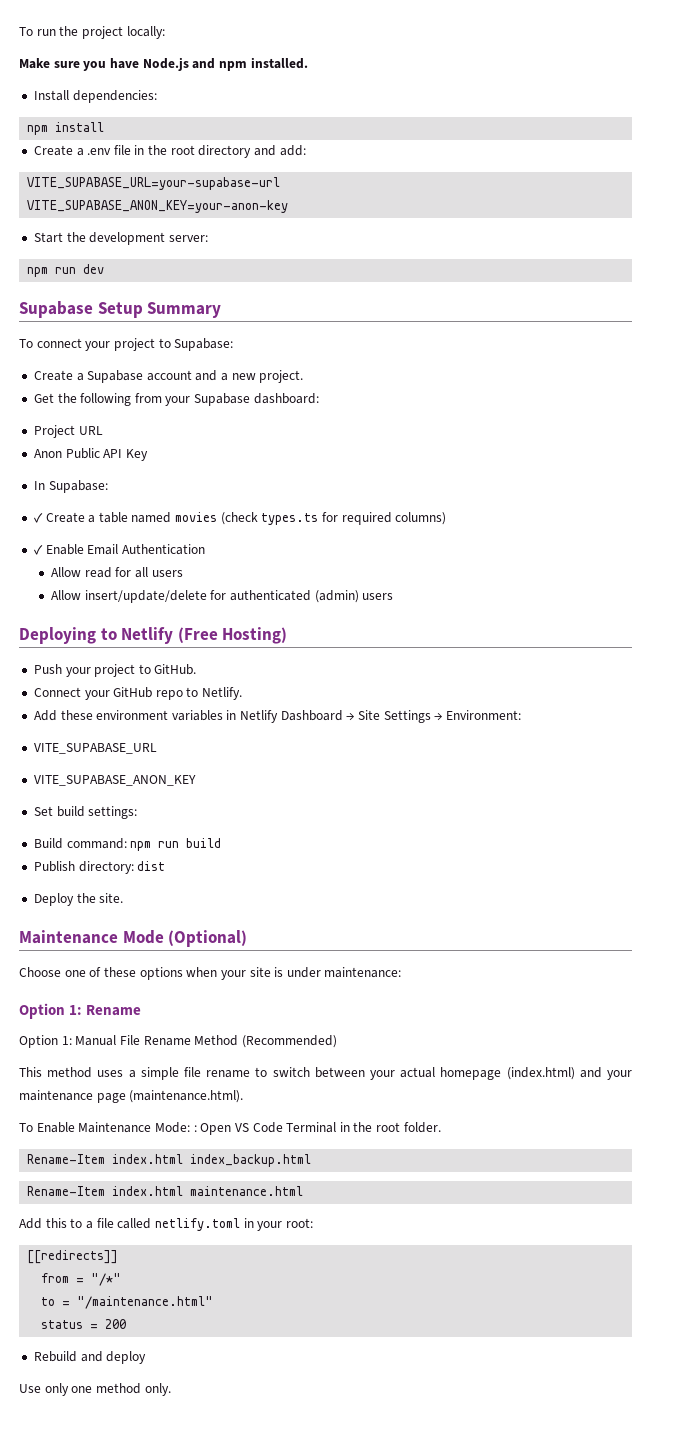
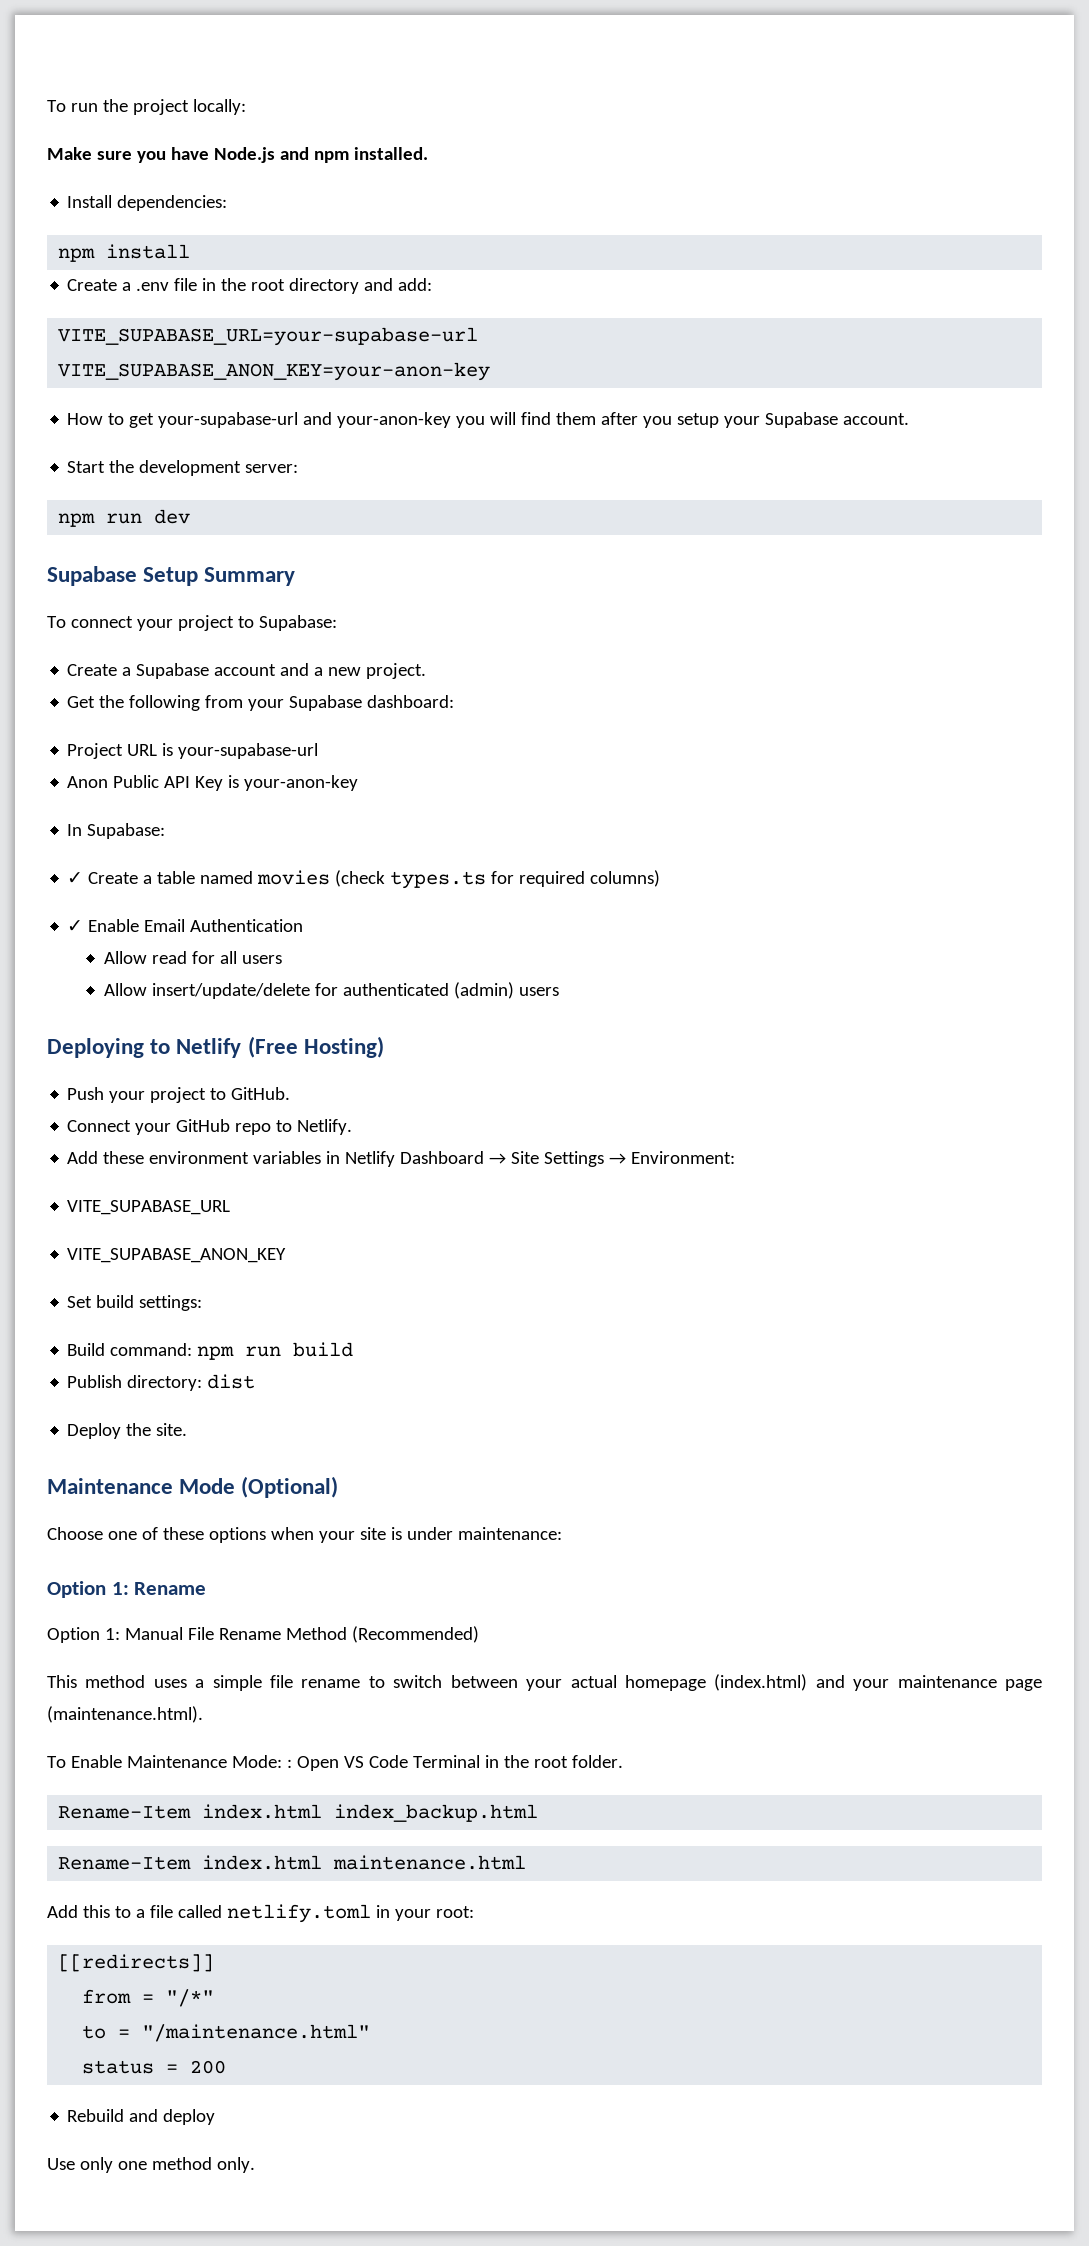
+ How to get your-supabase-url and your-anon-key you will find them after you setup your Supabase account.
- Project URL
+ Project URL is your-supabase-url
- Anon Public API Key
+ Anon Public API Key is your-anon-key

